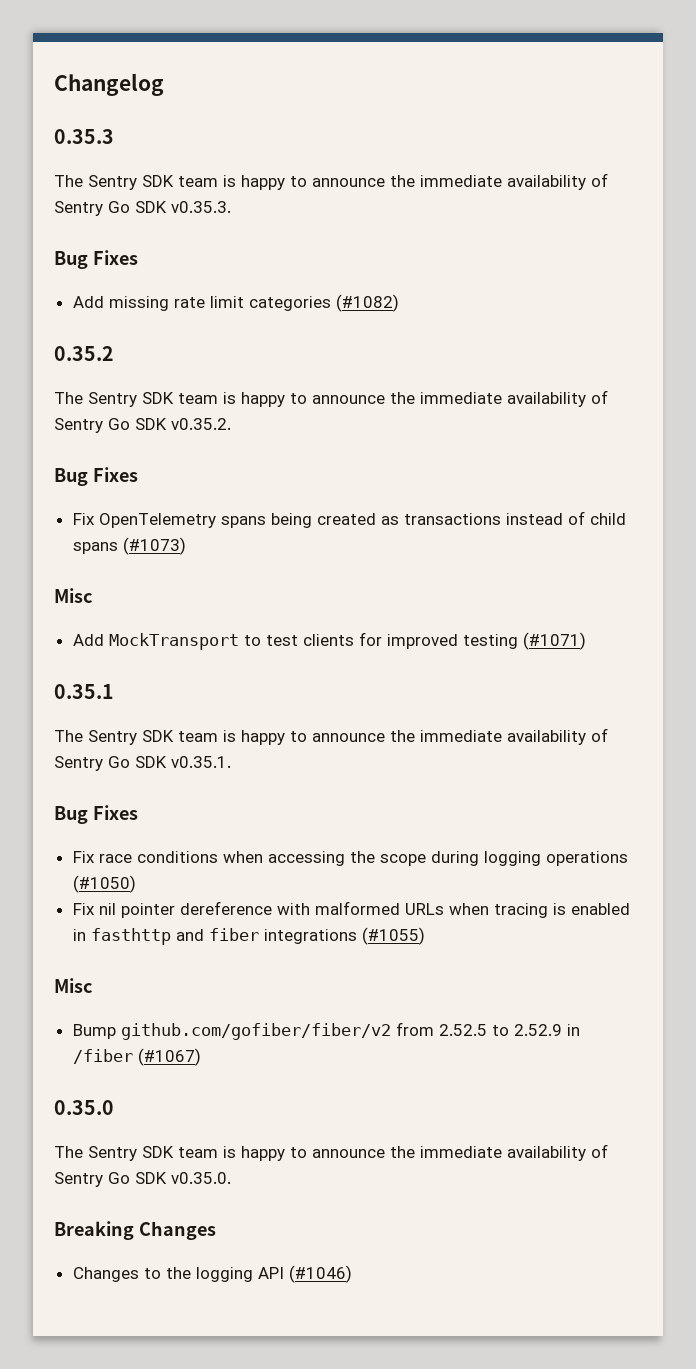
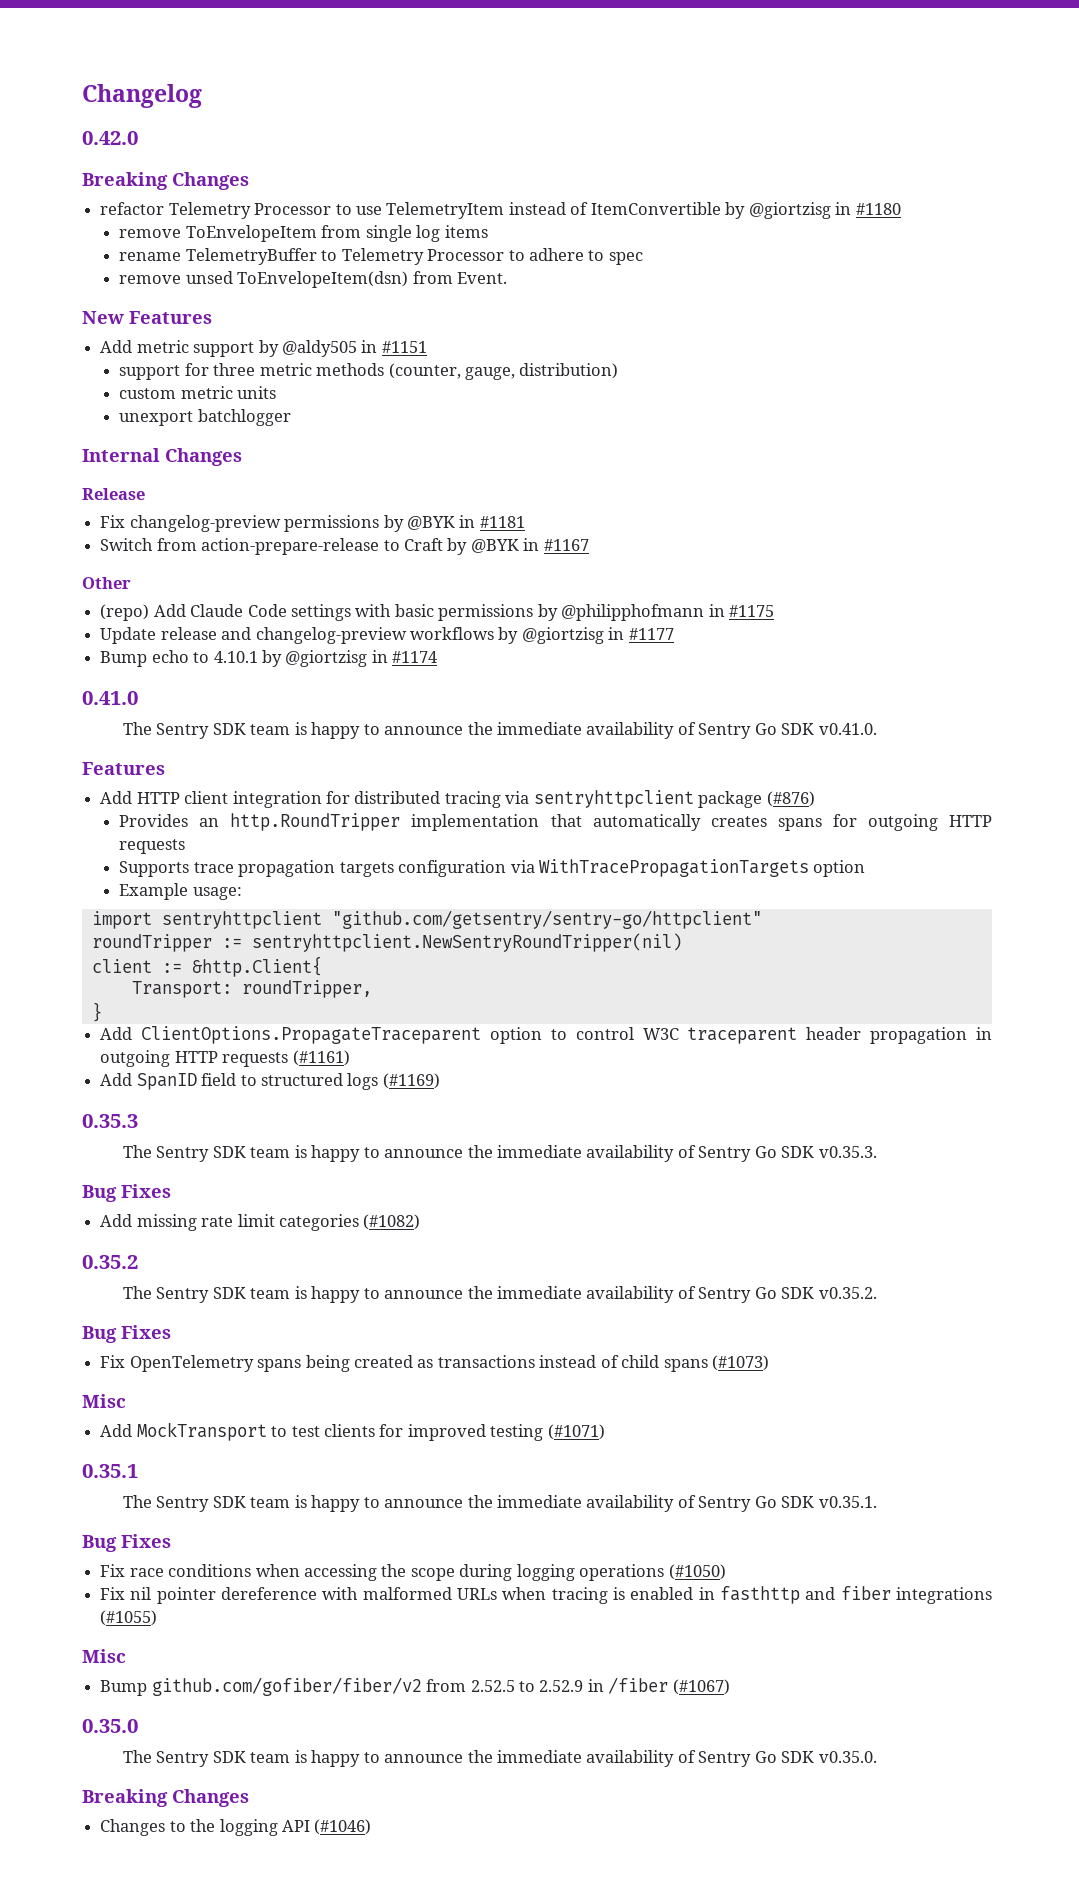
+ 0.42.0
+ Breaking Changes
+ refactor Telemetry Processor to use TelemetryItem instead of ItemConvertible by @giortzisg in #1180
+ remove ToEnvelopeItem from single log items
+ rename TelemetryBuffer to Telemetry Processor to adhere to spec
+ remove unsed ToEnvelopeItem(dsn) from Event.
+ New Features
+ Add metric support by @aldy505 in #1151
+ support for three metric methods (counter, gauge, distribution)
+ custom metric units
+ unexport batchlogger
+ Internal Changes
+ Release
+ Fix changelog-preview permissions by @BYK in #1181
+ Switch from action-prepare-release to Craft by @BYK in #1167
+ Other
+ (repo) Add Claude Code settings with basic permissions by @philipphofmann in #1175
+ Update release and changelog-preview workflows by @giortzisg in #1177
+ Bump echo to 4.10.1 by @giortzisg in #1174
+ 0.41.0
+ The Sentry SDK team is happy to announce the immediate availability of Sentry Go SDK v0.41.0.
+ Features
+ Add HTTP client integration for distributed tracing via sentryhttpclient package (#876)
+ Provides an http.RoundTripper implementation that automatically creates spans for outgoing HTTP requests
+ Supports trace propagation targets configuration via WithTracePropagationTargets option
+ Example usage:
+ import sentryhttpclient "github.com/getsentry/sentry-go/httpclient"
+ roundTripper := sentryhttpclient.NewSentryRoundTripper(nil)
+ client := &http.Client{
+ Transport: roundTripper,
+ }
+ Add ClientOptions.PropagateTraceparent option to control W3C traceparent header propagation in outgoing HTTP requests (#1161)
+ Add SpanID field to structured logs (#1169)

